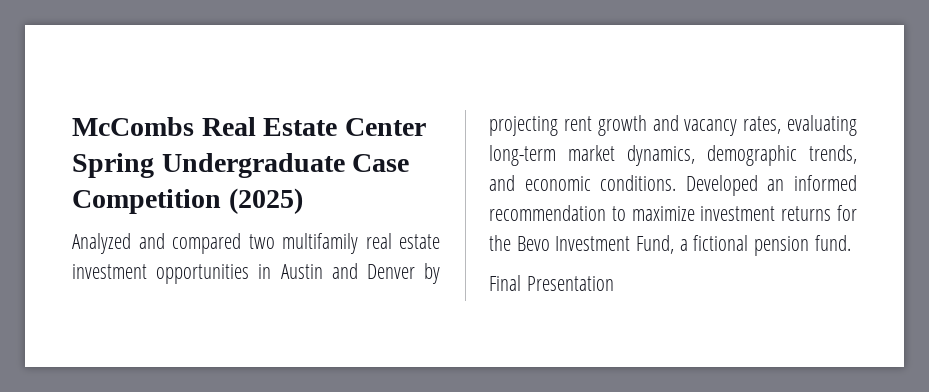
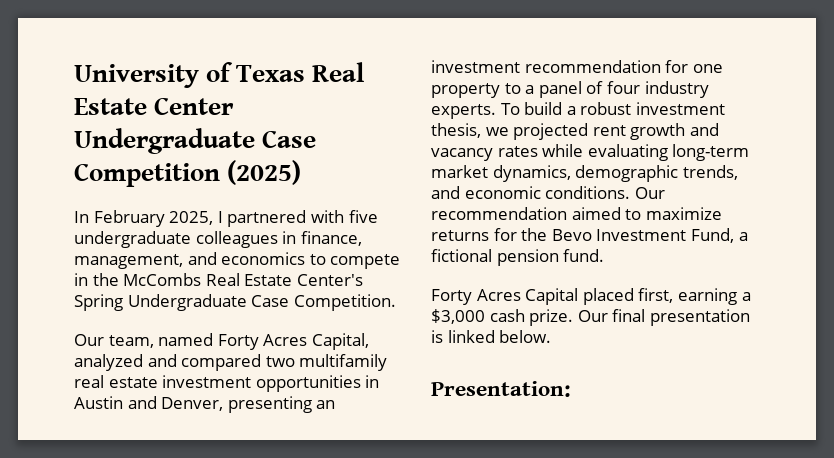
- McCombs Real Estate Center Spring Undergraduate Case Competition (2025)
+ University of Texas Real Estate Center Undergraduate Case Competition (2025)
- Analyzed and compared two multifamily real estate investment opportunities in Austin and Denver by projecting rent growth and vacancy rates, evaluating long-term market dynamics, demographic trends, and economic conditions.
+ In February 2025, I partnered with five undergraduate colleagues in finance, management, and economics to compete in the McCombs Real Estate Center's Spring Undergraduate Case Competition.
+ Our team, named Forty Acres Capital, analyzed and compared two multifamily real estate investment opportunities in Austin and Denver, presenting an investment recommendation for one property to a panel of four industry experts. To build a robust investment thesis, we projected rent growth and vacancy rates while evaluating long-term market dynamics, demographic trends, and economic conditions.
- Developed an informed recommendation to maximize investment returns for the Bevo Investment Fund, a fictional pension fund.
+ Our recommendation aimed to maximize returns for the Bevo Investment Fund, a fictional pension fund.
- Final Presentation
+ Forty Acres Capital placed first, earning a $3,000 cash prize. Our final presentation is linked below.
+ Presentation:

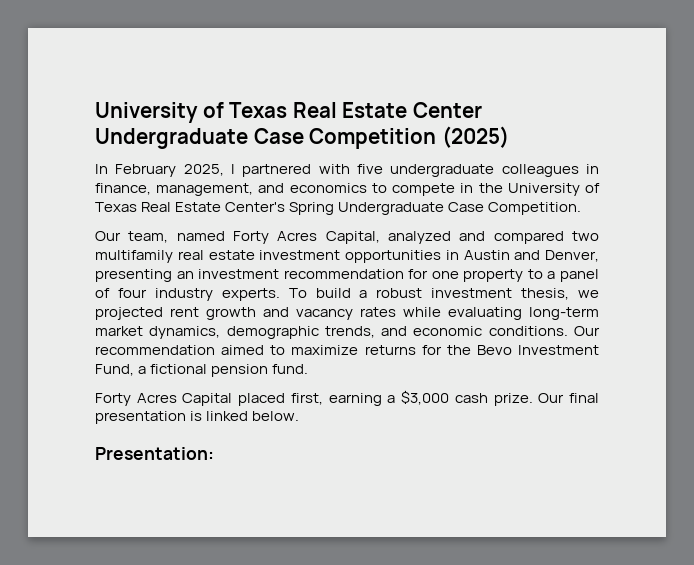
- In February 2025, I partnered with five undergraduate colleagues in finance, management, and economics to compete in the McCombs Real Estate Center's Spring Undergraduate Case Competition.
+ In February 2025, I partnered with five undergraduate colleagues in finance, management, and economics to compete in the University of Texas Real Estate Center's Spring Undergraduate Case Competition.

